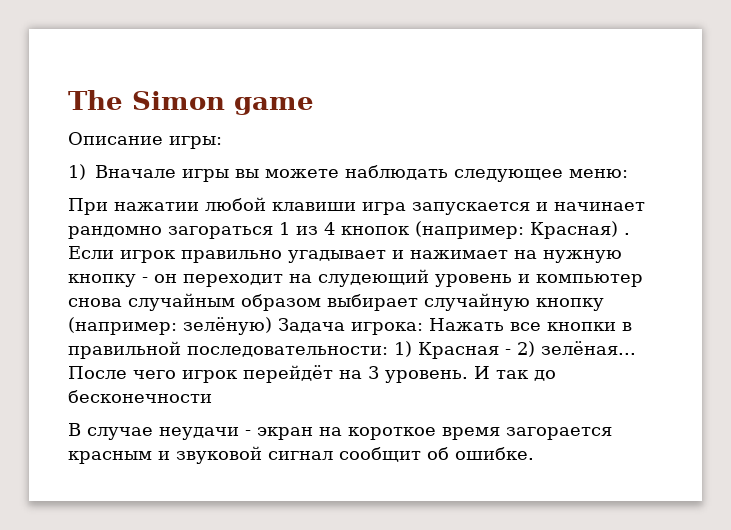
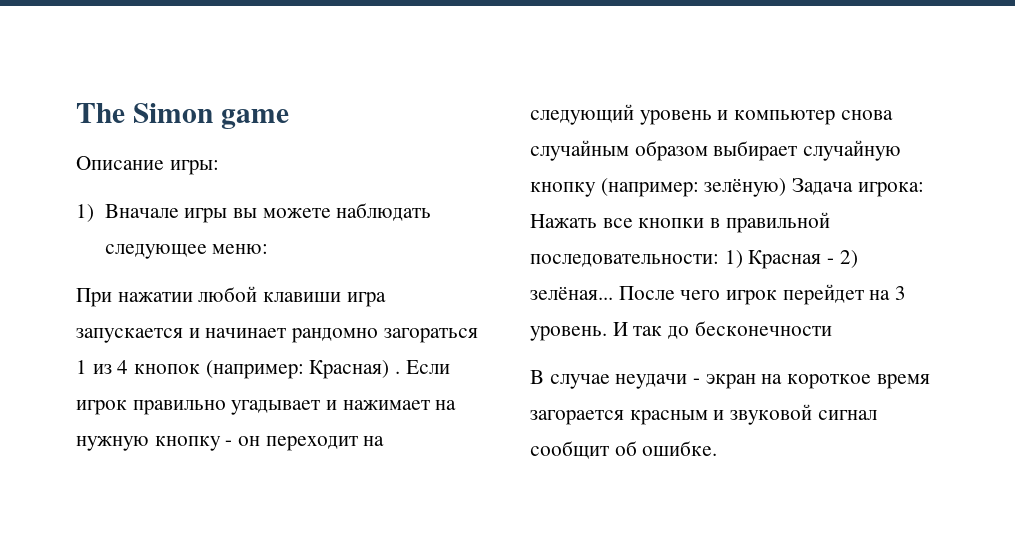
- Если игрок правильно угадывает и нажимает на нужную кнопку - он переходит на слудеющий уровень и компьютер снова случайным образом выбирает случайную кнопку (например: зелёную) Задача игрока: Нажать все кнопки в правильной последовательности: 1) Красная - 2) зелёная...
+ Если игрок правильно угадывает и нажимает на нужную кнопку - он переходит на следующий уровень и компьютер снова случайным образом выбирает случайную кнопку (например: зелёную) Задача игрока: Нажать все кнопки в правильной последовательности: 1) Красная - 2) зелёная...
- После чего игрок перейдёт на 3 уровень.
+ После чего игрок перейдет на 3 уровень.

